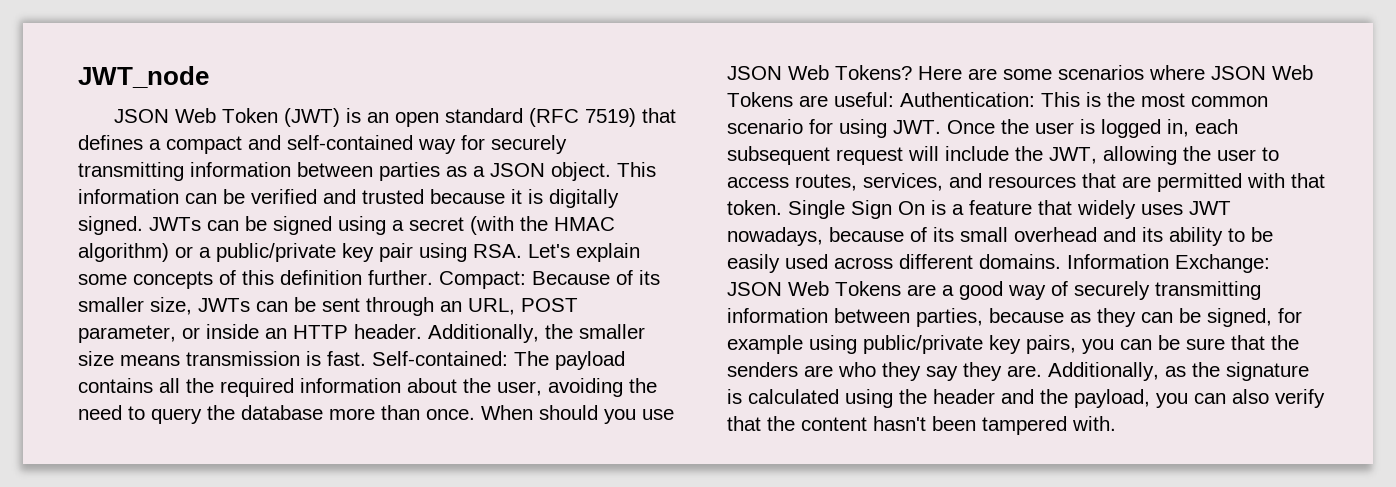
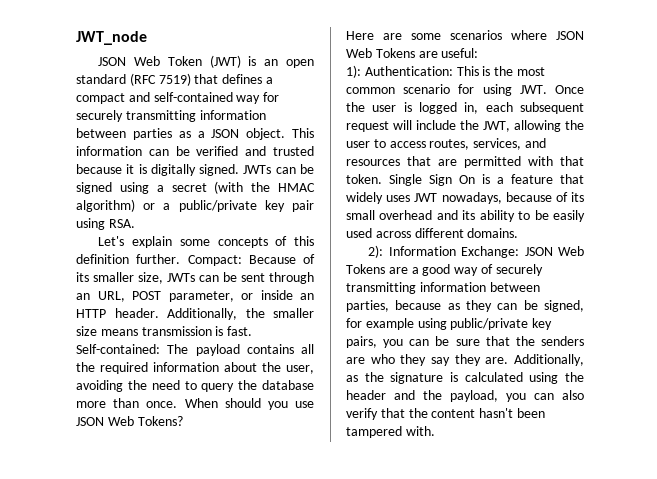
- JWTs can be signed using a secret (with the HMAC algorithm) or a public/private key pair using RSA. Let's explain some concepts of this definition further.
+ JWTs can be signed using a secret (with the HMAC algorithm) or a public/private key pair using RSA.
+ Let's explain some concepts of this definition further.
- When should you use JSON Web Tokens? Here are some scenarios where JSON Web Tokens are useful: Authentication: This is the most common scenario for using JWT. Once the user is logged in, each subsequent request will include the JWT, allowing the user to access routes, services, and resources that are permitted with that token.
+ When should you use JSON Web Tokens?
+ Here are some scenarios where JSON Web Tokens are useful:
+ 1): Authentication: This is the most common scenario for using JWT. Once the user is logged in, each subsequent request will include the JWT, allowing the user to access routes, services, and resources that are permitted with that token.
- Single Sign On is a feature that widely uses JWT nowadays, because of its small overhead and its ability to be easily used across different domains. Information Exchange:
+ Single Sign On is a feature that widely uses JWT nowadays, because of its small overhead and its ability to be easily used across different domains.
+ 2): Information Exchange:

